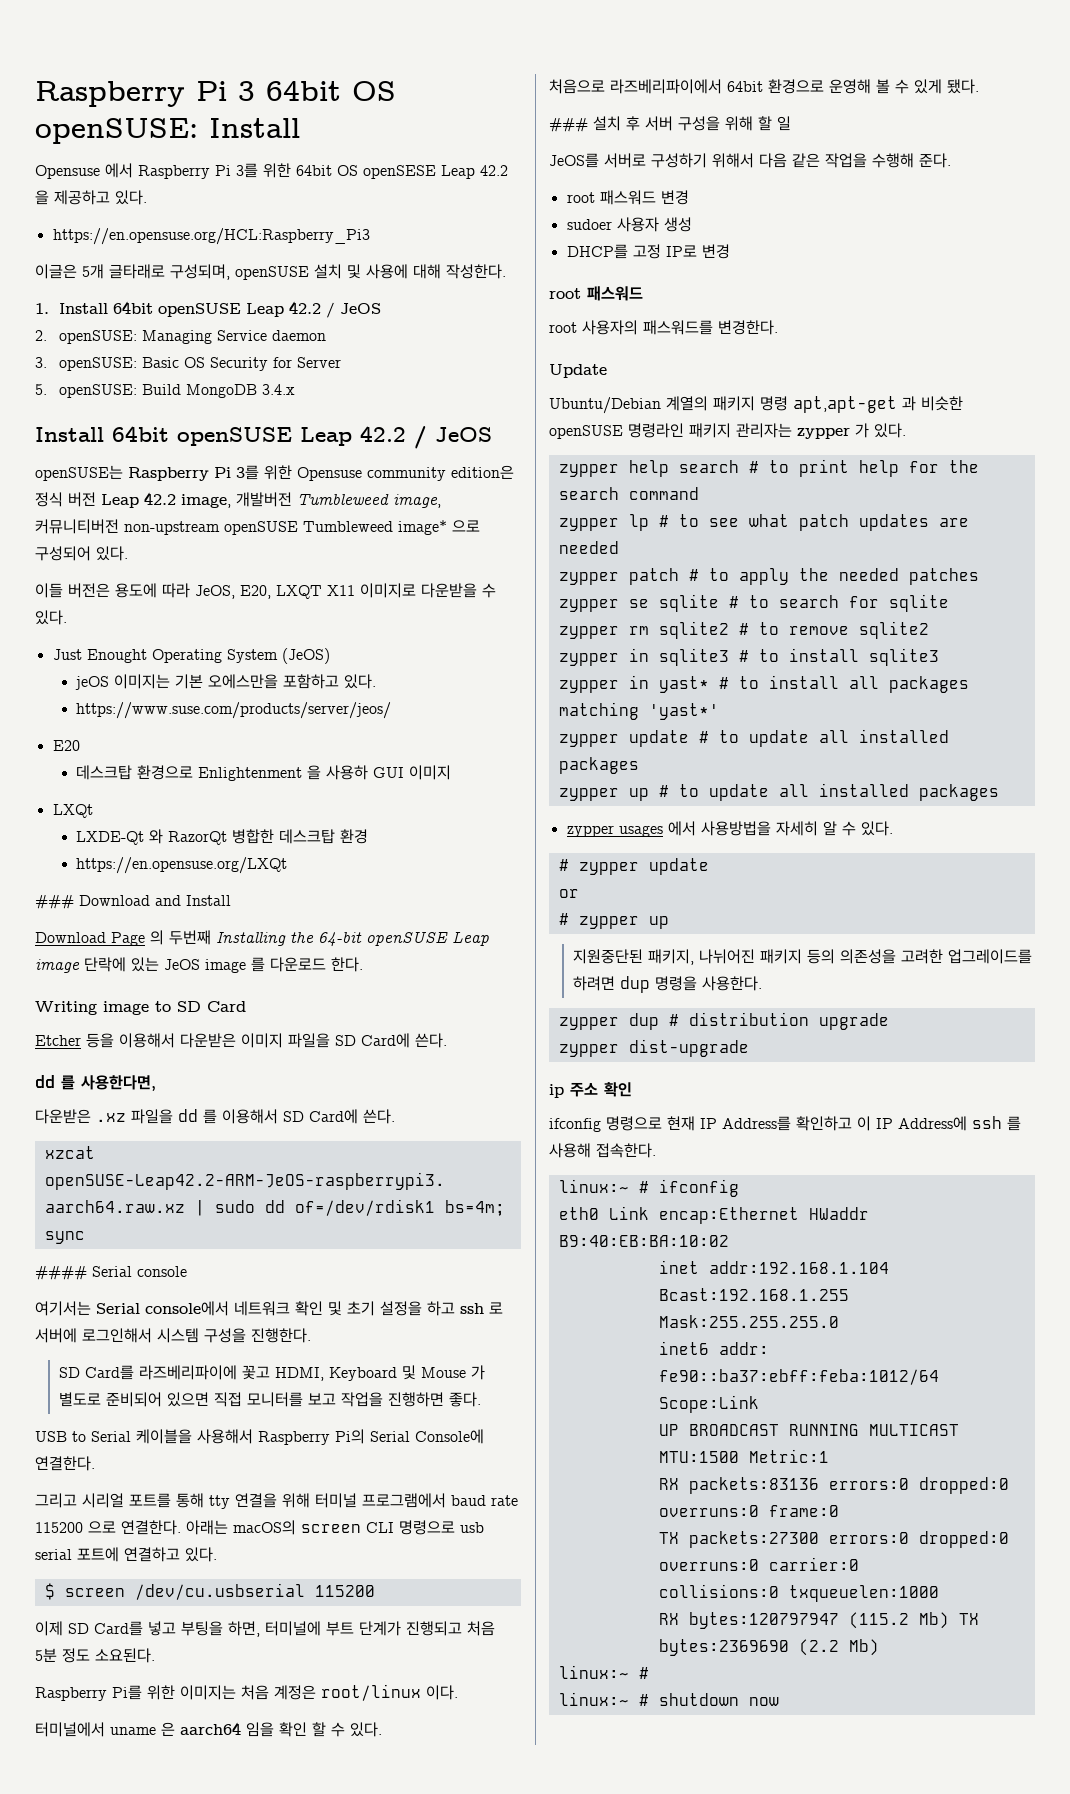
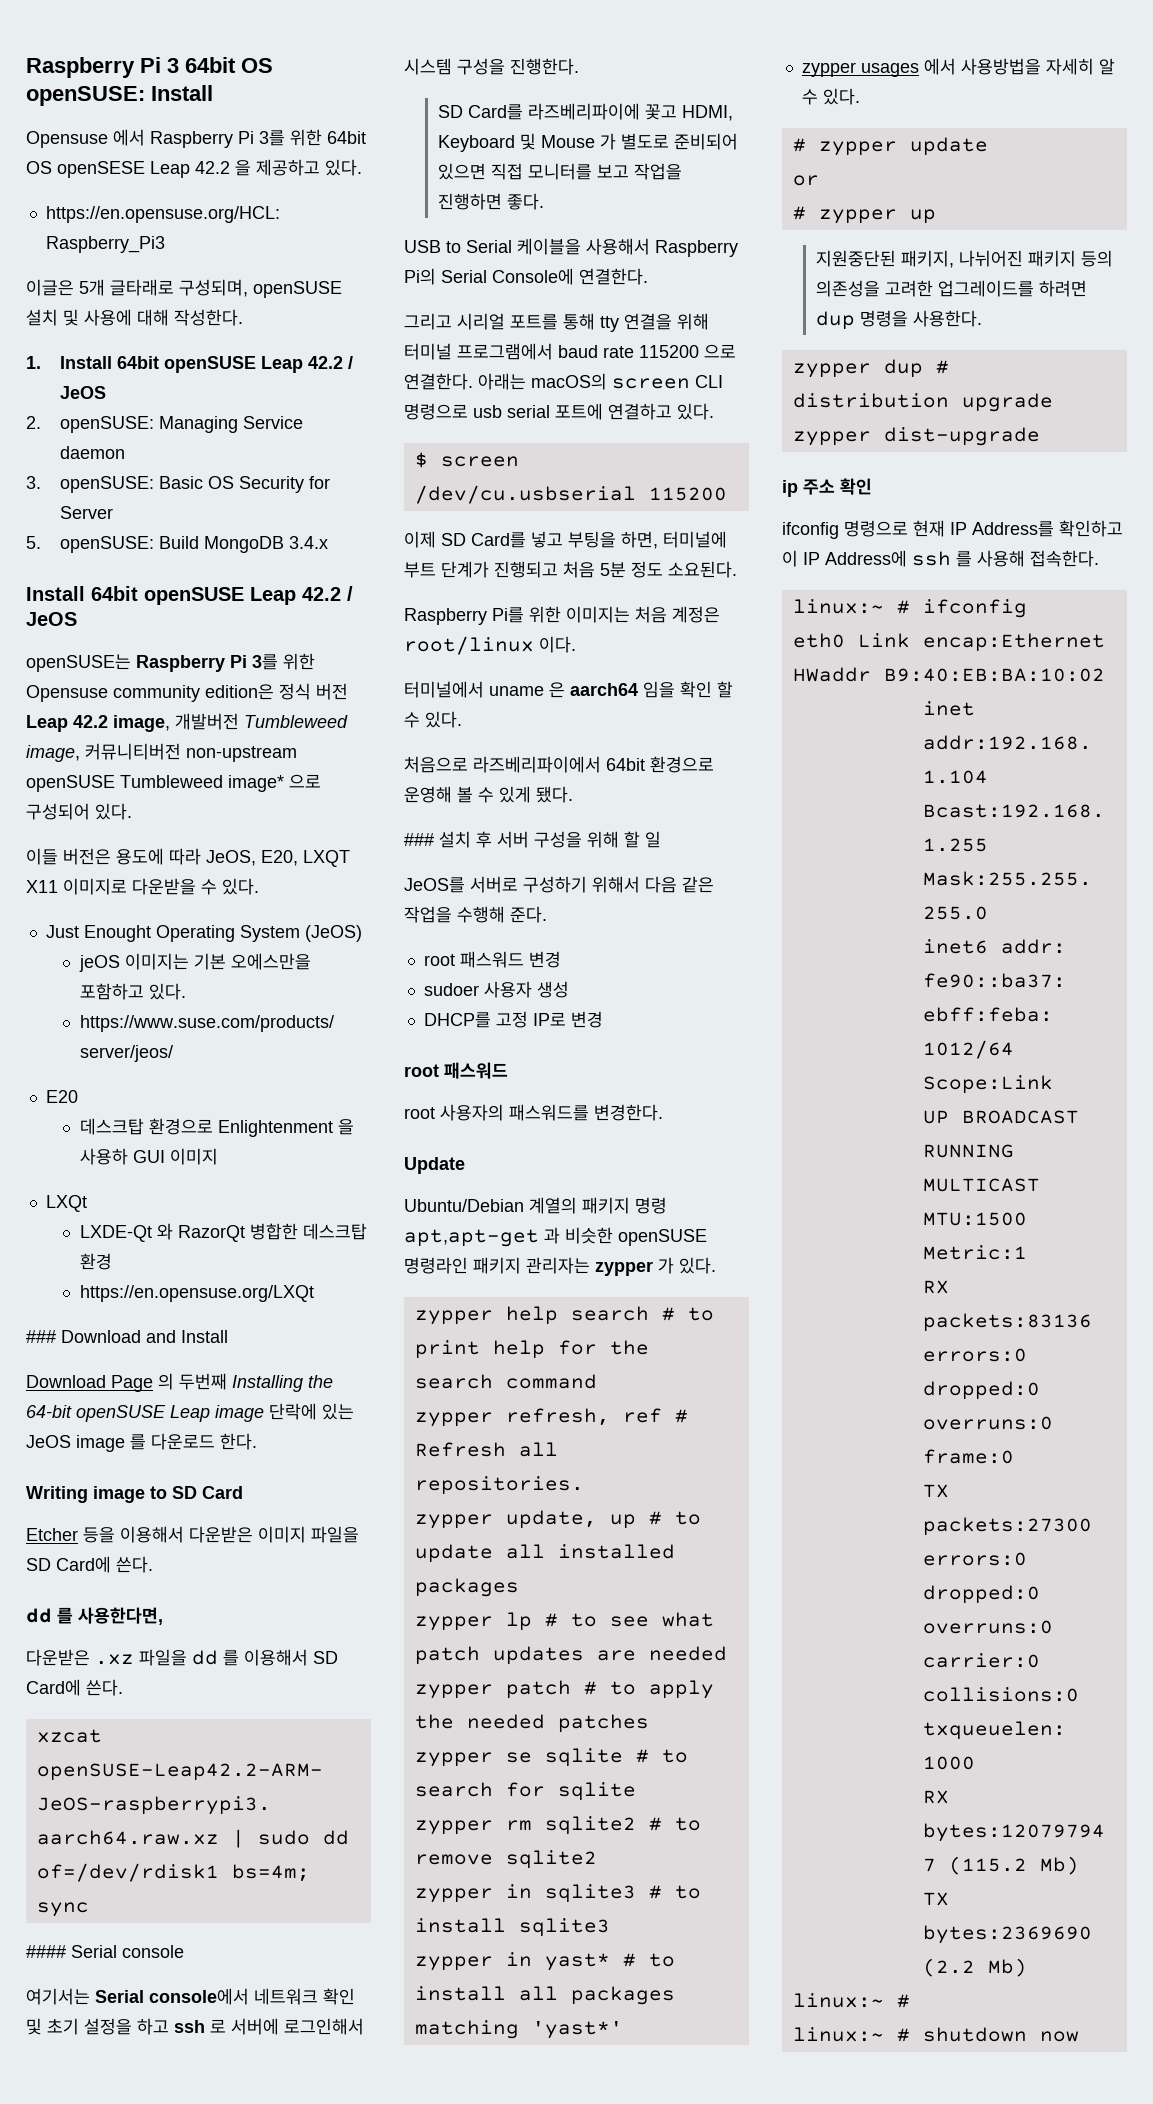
+ zypper refresh, ref # Refresh all repositories.
+ zypper update, up # to update all installed packages
- zypper update # to update all installed packages
- zypper up # to update all installed packages

